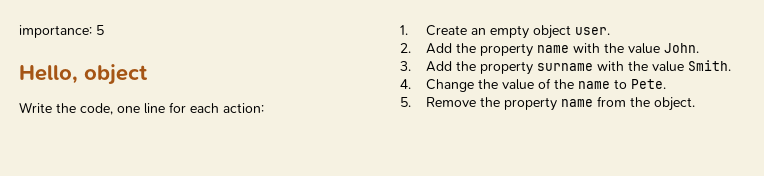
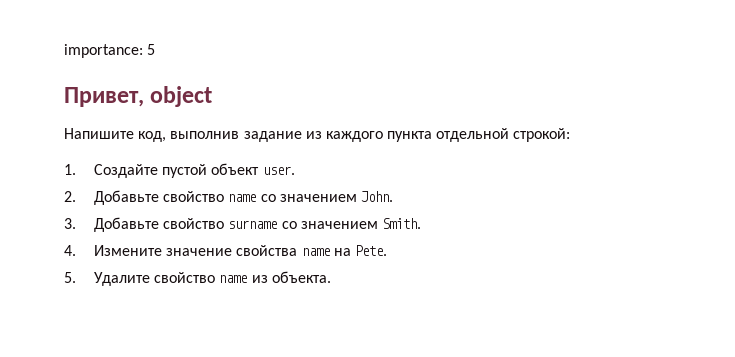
- Hello, object
+ Привет, object
- Write the code, one line for each action:
- 1. Create an empty object user.
- 2. Add the property name with the value John.
- 3. Add the property surname with the value Smith.
- 4. Change the value of the name to Pete.
- 5. Remove the property name from the object.
+ Напишите код, выполнив задание из каждого пункта отдельной строкой:
+ 1. Создайте пустой объект user.
+ 2. Добавьте свойство name со значением John.
+ 3. Добавьте свойство surname со значением Smith.
+ 4. Измените значение свойства name на Pete.
+ 5. Удалите свойство name из объекта.

